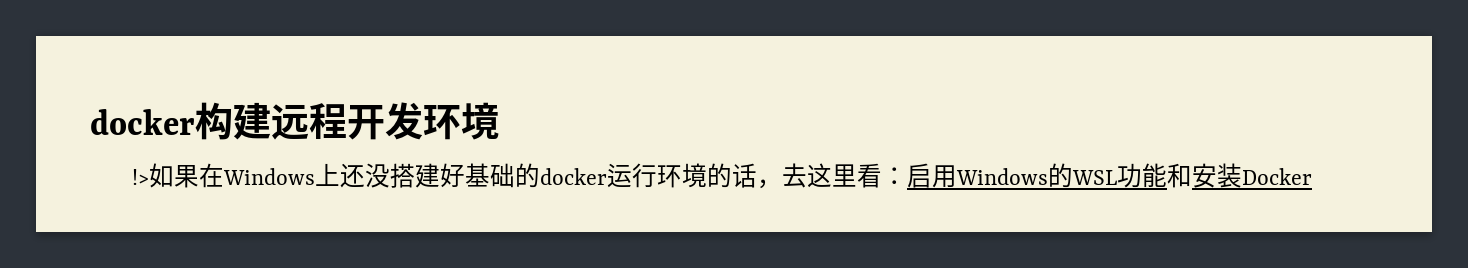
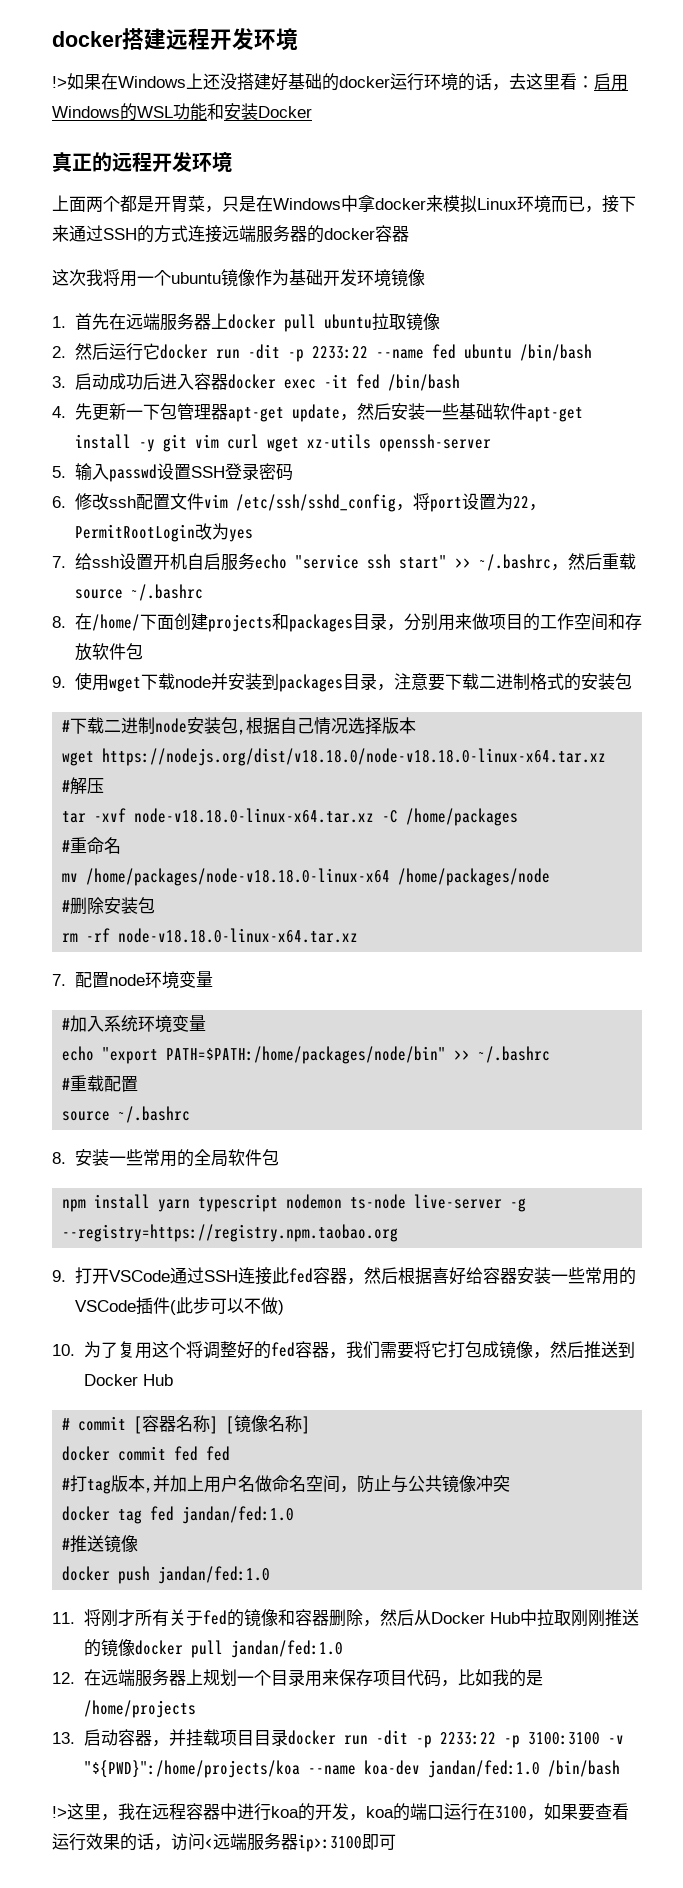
- docker构建远程开发环境
+ docker搭建远程开发环境
+ 真正的远程开发环境
+ 上面两个都是开胃菜，只是在Windows中拿docker来模拟Linux环境而已，接下来通过SSH的方式连接远端服务器的docker容器
+ 这次我将用一个ubuntu镜像作为基础开发环境镜像
+ 1.首先在远端服务器上docker pull ubuntu拉取镜像
+ 2.然后运行它docker run -dit -p 2233:22 --name fed ubuntu /bin/bash
+ 3.启动成功后进入容器docker exec -it fed /bin/bash
+ 4.先更新一下包管理器apt-get update，然后安装一些基础软件apt-get install -y git vim curl wget xz-utils openssh-server
+ 5.输入passwd设置SSH登录密码
+ 6.修改ssh配置文件vim /etc/ssh/sshd_config，将port设置为22，PermitRootLogin改为yes
+ 7.给ssh设置开机自启服务echo "service ssh start" >> ~/.bashrc，然后重载source ~/.bashrc
+ 8.在/home/下面创建projects和packages目录，分别用来做项目的工作空间和存放软件包
+ 9.使用wget下载node并安装到packages目录，注意要下载二进制格式的安装包
+ #下载二进制node安装包,根据自己情况选择版本
+ wget https://nodejs.org/dist/v18.18.0/node-v18.18.0-linux-x64.tar.xz
+ #解压
+ tar -xvf node-v18.18.0-linux-x64.tar.xz -C /home/packages
+ #重命名
+ mv /home/packages/node-v18.18.0-linux-x64 /home/packages/node
+ #删除安装包
+ rm -rf node-v18.18.0-linux-x64.tar.xz
+ 7.配置node环境变量
+ #加入系统环境变量
+ echo "export PATH=$PATH:/home/packages/node/bin" >> ~/.bashrc
+ #重载配置
+ source ~/.bashrc
+ 8.安装一些常用的全局软件包
+ npm install yarn typescript nodemon ts-node live-server -g --registry=https://registry.npm.taobao.org
+ 9.打开VSCode通过SSH连接此fed容器，然后根据喜好给容器安装一些常用的VSCode插件(此步可以不做)
+ 10.为了复用这个将调整好的fed容器，我们需要将它打包成镜像，然后推送到Docker Hub
+ # commit [容器名称] [镜像名称]
+ docker commit fed fed
+ #打tag版本,并加上用户名做命名空间，防止与公共镜像冲突
+ docker tag fed jandan/fed:1.0
+ #推送镜像
+ docker push jandan/fed:1.0
+ 11.将刚才所有关于fed的镜像和容器删除，然后从Docker Hub中拉取刚刚推送的镜像docker pull jandan/fed:1.0
+ 12.在远端服务器上规划一个目录用来保存项目代码，比如我的是/home/projects
+ 13.启动容器，并挂载项目目录docker run -dit -p 2233:22 -p 3100:3100 -v "${PWD}":/home/projects/koa --name koa-dev jandan/fed:1.0 /bin/bash
+ !>这里，我在远程容器中进行koa的开发，koa的端口运行在3100，如果要查看运行效果的话，访问<远端服务器ip>:3100即可

